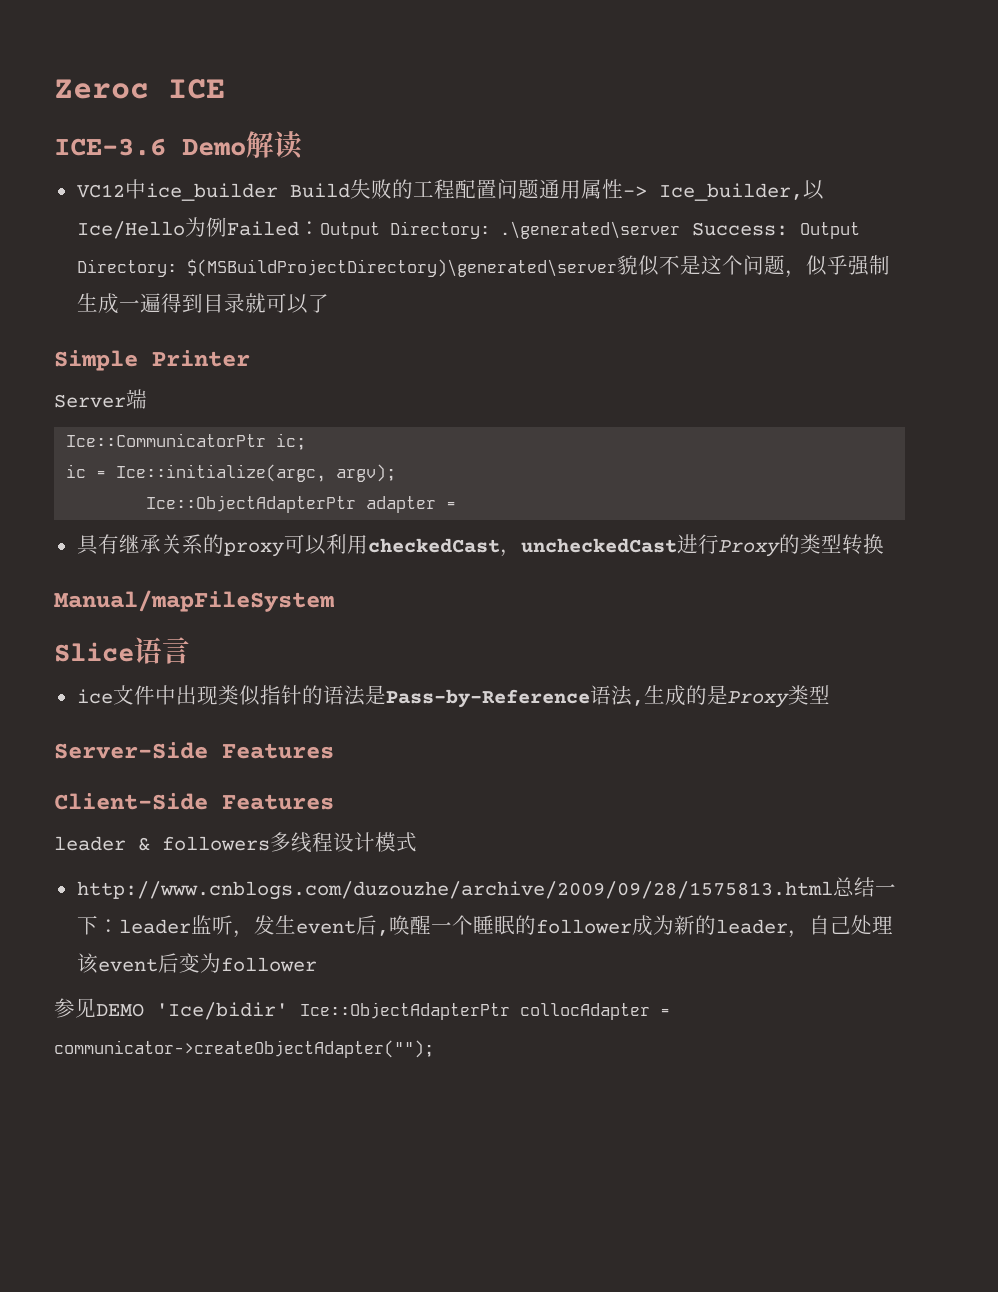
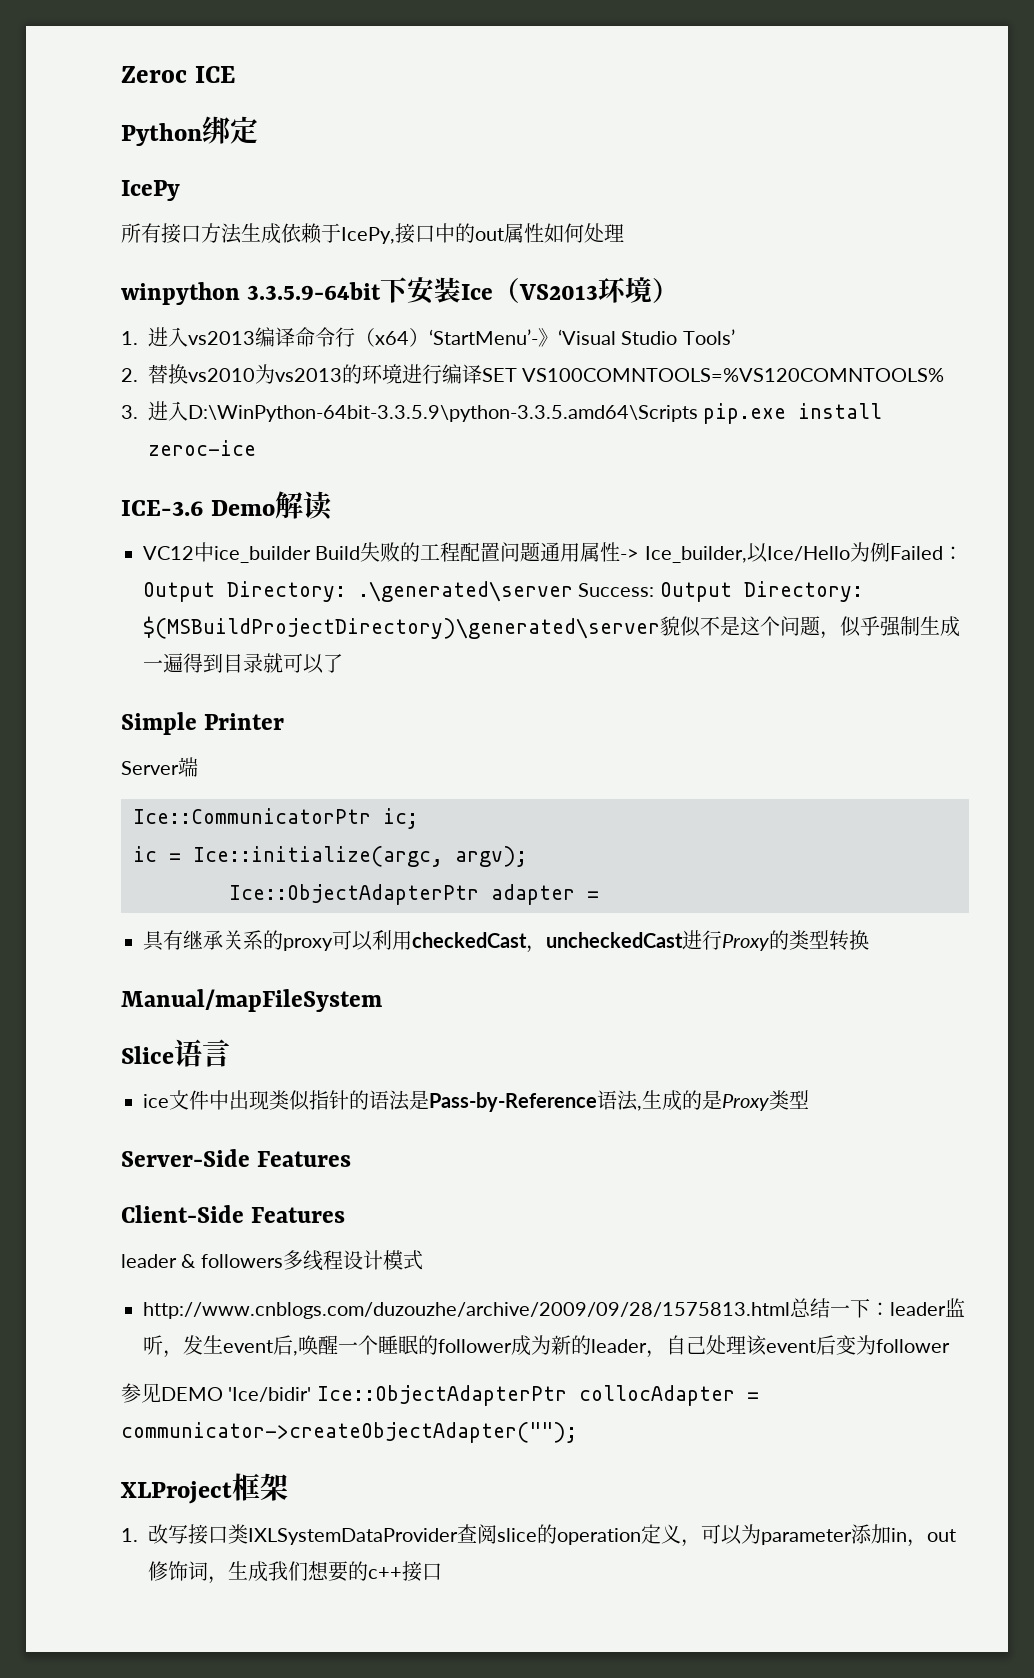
+ Python绑定
+ IcePy
+ 所有接口方法生成依赖于IcePy,接口中的out属性如何处理
+ winpython 3.3.5.9-64bit下安装Ice（VS2013环境）
+ 1.进入vs2013编译命令行（x64）‘StartMenu’-》‘Visual Studio Tools’
+ 2.替换vs2010为vs2013的环境进行编译SET VS100COMNTOOLS=%VS120COMNTOOLS%
+ 3.进入D:\WinPython-64bit-3.3.5.9\python-3.3.5.amd64\Scripts pip.exe install zeroc-ice
+ XLProject框架
+ 1.改写接口类IXLSystemDataProvider查阅slice的operation定义，可以为parameter添加in，out修饰词，生成我们想要的c++接口

